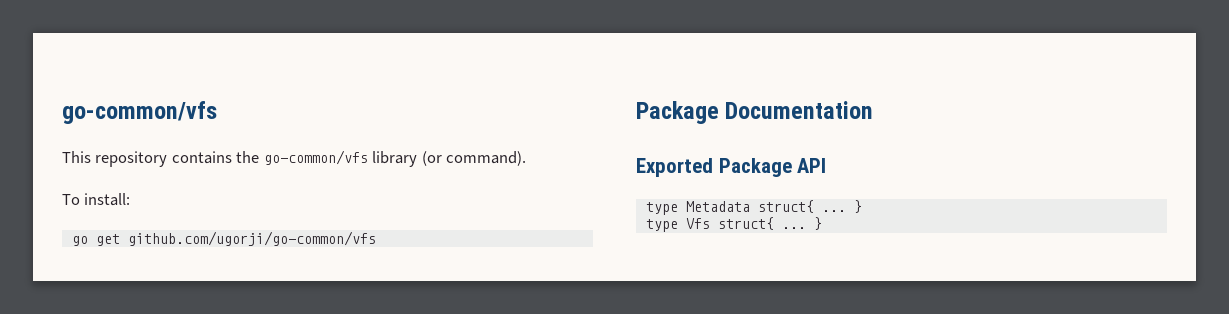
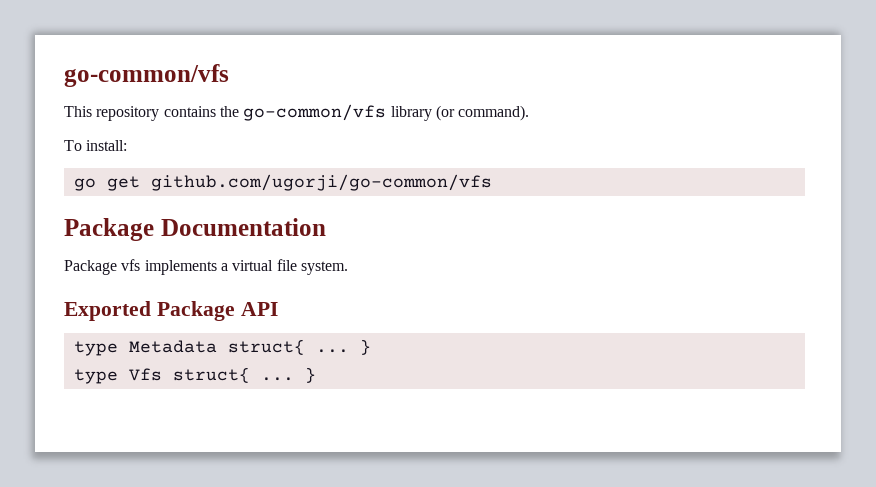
+ Package vfs implements a virtual file system.

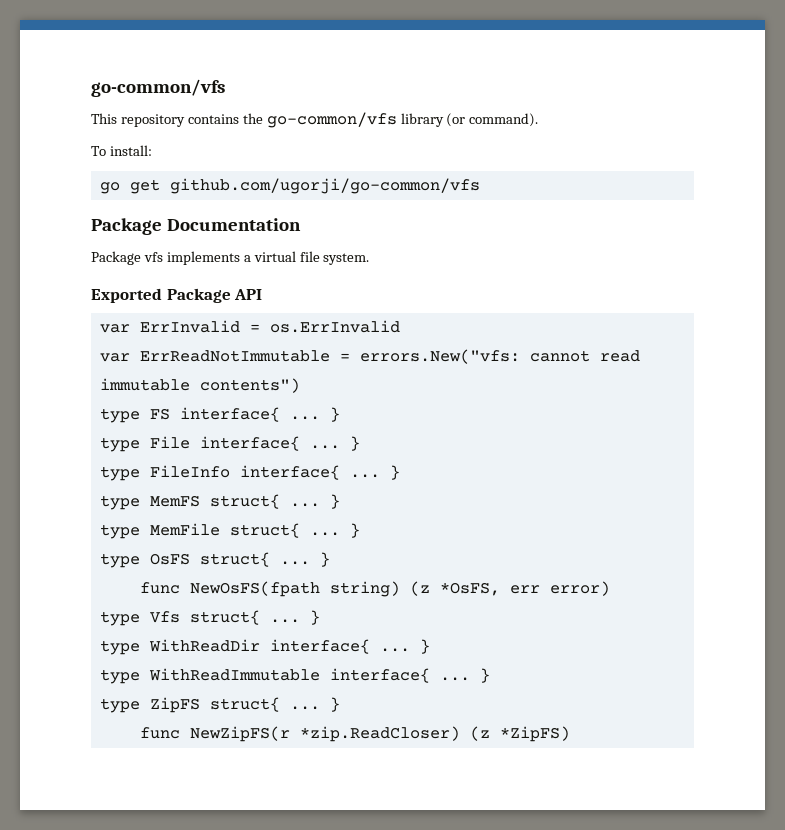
- type Metadata struct{ ... }
+ var ErrInvalid = os.ErrInvalid
+ var ErrReadNotImmutable = errors.New("vfs: cannot read immutable contents")
+ type FS interface{ ... }
+ type File interface{ ... }
+ type FileInfo interface{ ... }
+ type MemFS struct{ ... }
+ type MemFile struct{ ... }
+ type OsFS struct{ ... }
+ func NewOsFS(fpath string) (z *OsFS, err error)
+ type WithReadDir interface{ ... }
+ type WithReadImmutable interface{ ... }
+ type ZipFS struct{ ... }
+ func NewZipFS(r *zip.ReadCloser) (z *ZipFS)

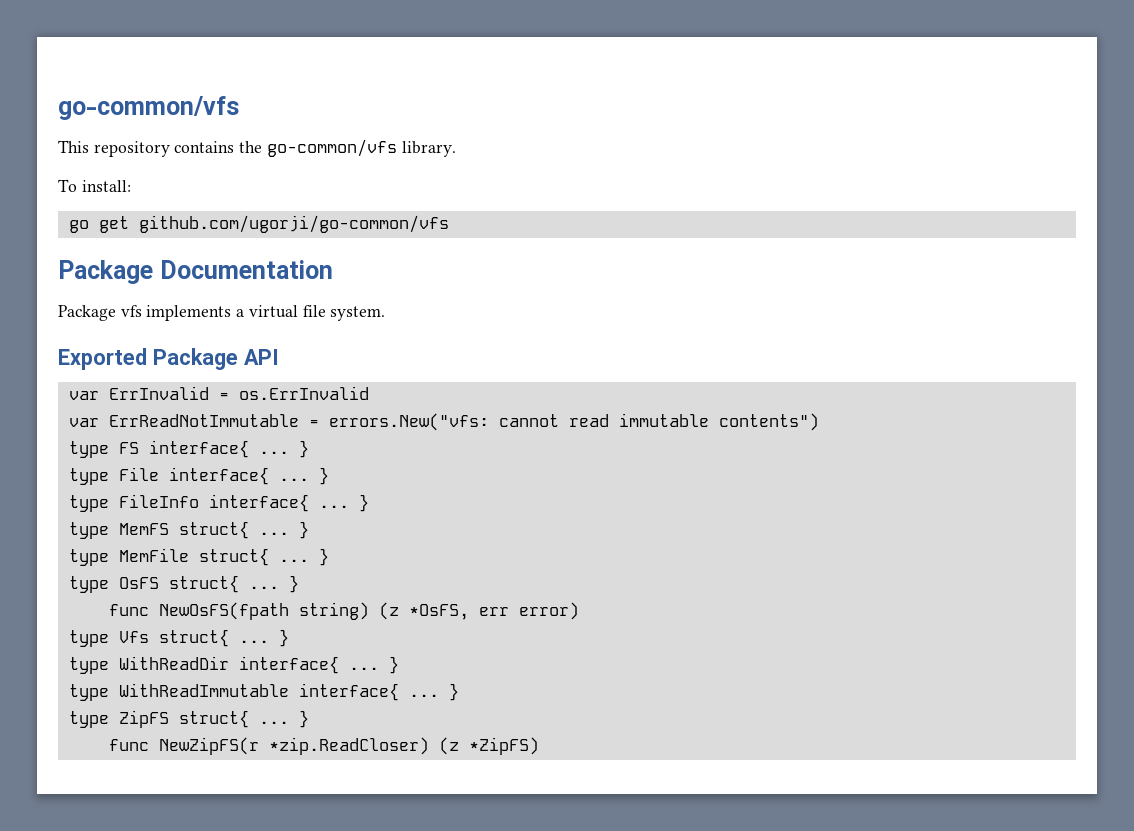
- This repository contains the go-common/vfs library (or command).
+ This repository contains the go-common/vfs library.

